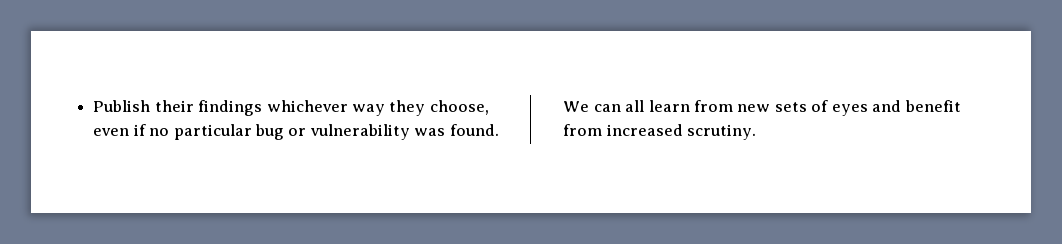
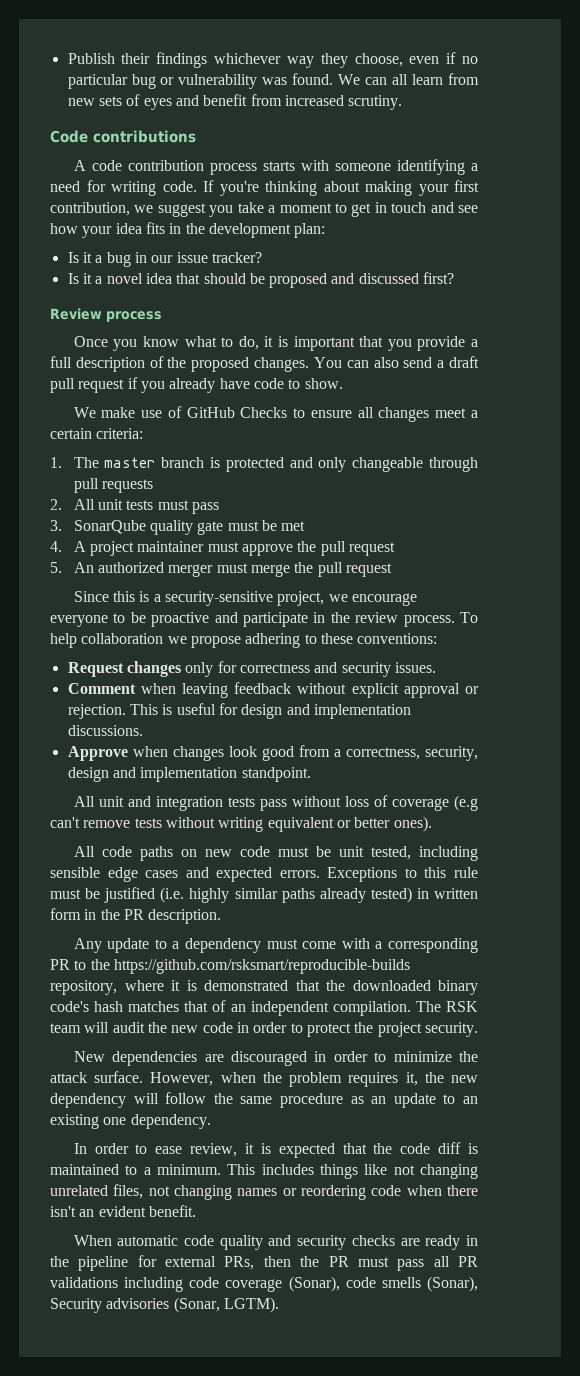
+ Code contributions
+ A code contribution process starts with someone identifying a need for writing code. If you're thinking about making your first contribution, we suggest you take a moment to get in touch and see how your idea fits in the development plan:
+ Is it a bug in our issue tracker?
+ Is it a novel idea that should be proposed and discussed first?
+ Review process
+ Once you know what to do, it is important that you provide a full description of the proposed changes. You can also send a draft pull request if you already have code to show.
+ We make use of GitHub Checks to ensure all changes meet a certain criteria:
+ 1. The master branch is protected and only changeable through pull requests
+ 2. All unit tests must pass
+ 3. SonarQube quality gate must be met
+ 4. A project maintainer must approve the pull request
+ 5. An authorized merger must merge the pull request
+ Since this is a security-sensitive project, we encourage everyone to be proactive and participate in the review process. To help collaboration we propose adhering to these conventions:
+ Request changes only for correctness and security issues.
+ Comment when leaving feedback without explicit approval or rejection. This is useful for design and implementation discussions.
+ Approve when changes look good from a correctness, security, design and implementation standpoint.
+ All unit and integration tests pass without loss of coverage (e.g can't remove tests without writing equivalent or better ones).
+ All code paths on new code must be unit tested, including sensible edge cases and expected errors. Exceptions to this rule must be justified (i.e. highly similar paths already tested) in written form in the PR description.
+ Any update to a dependency must come with a corresponding PR to the https://github.com/rsksmart/reproducible-builds repository, where it is demonstrated that the downloaded binary code's hash matches that of an independent compilation. The RSK team will audit the new code in order to protect the project security.
+ New dependencies are discouraged in order to minimize the attack surface. However, when the problem requires it, the new dependency will follow the same procedure as an update to an existing one dependency.
+ In order to ease review, it is expected that the code diff is maintained to a minimum. This includes things like not changing unrelated files, not changing names or reordering code when there isn't an evident benefit.
+ When automatic code quality and security checks are ready in the pipeline for external PRs, then the PR must pass all PR validations including code coverage (Sonar), code smells (Sonar), Security advisories (Sonar, LGTM).

